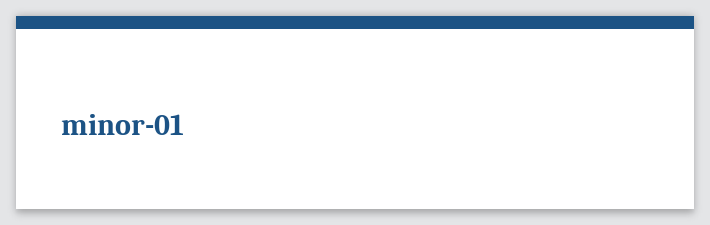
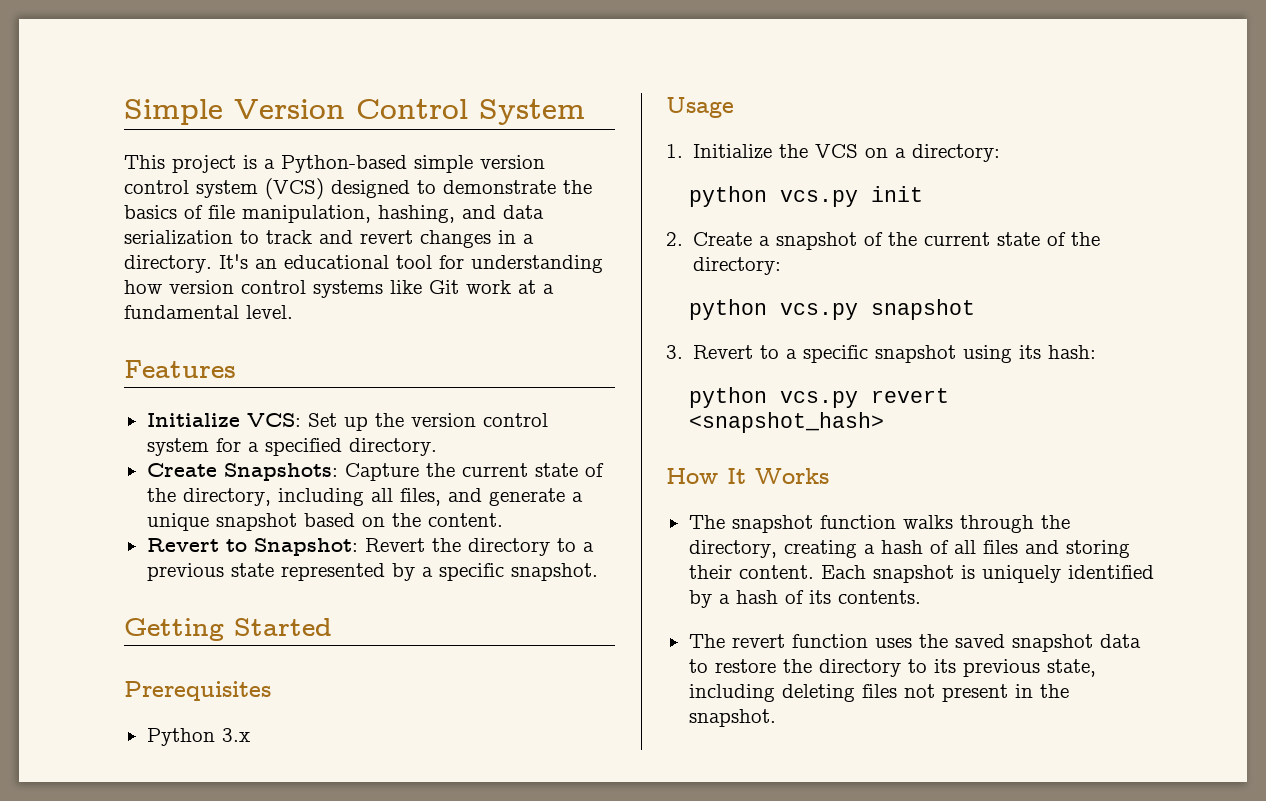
- minor-01
+ Simple Version Control System
+ This project is a Python-based simple version control system (VCS) designed to demonstrate the basics of file manipulation, hashing, and data serialization to track and revert changes in a directory. It's an educational tool for understanding how version control systems like Git work at a fundamental level.
+ Features
+ Initialize VCS: Set up the version control system for a specified directory.
+ Create Snapshots: Capture the current state of the directory, including all files, and generate a unique snapshot based on the content.
+ Revert to Snapshot: Revert the directory to a previous state represented by a specific snapshot.
+ Getting Started
+ Prerequisites
+ Python 3.x
+ Usage
+ 1. Initialize the VCS on a directory:
+ python vcs.py init
+ 2. Create a snapshot of the current state of the directory:
+ python vcs.py snapshot
+ 3. Revert to a specific snapshot using its hash:
+ python vcs.py revert <snapshot_hash>
+ How It Works
+ The snapshot function walks through the directory, creating a hash of all files and storing their content. Each snapshot is uniquely identified by a hash of its contents.
+ The revert function uses the saved snapshot data to restore the directory to its previous state, including deleting files not present in the snapshot.

